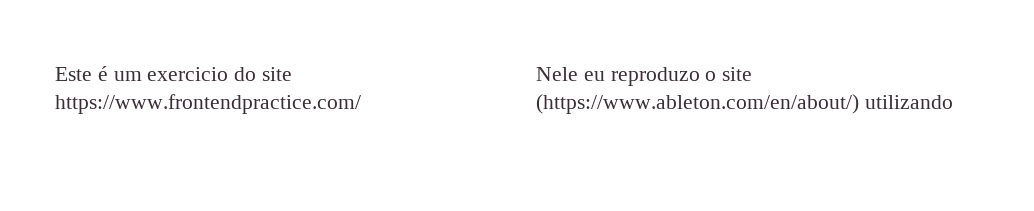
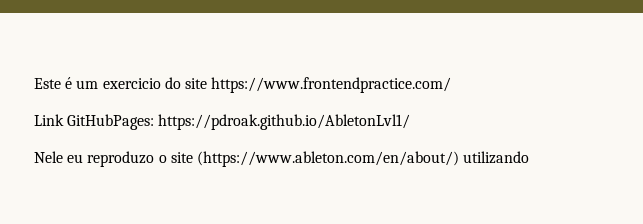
+ Link GitHubPages: https://pdroak.github.io/AbletonLvl1/

